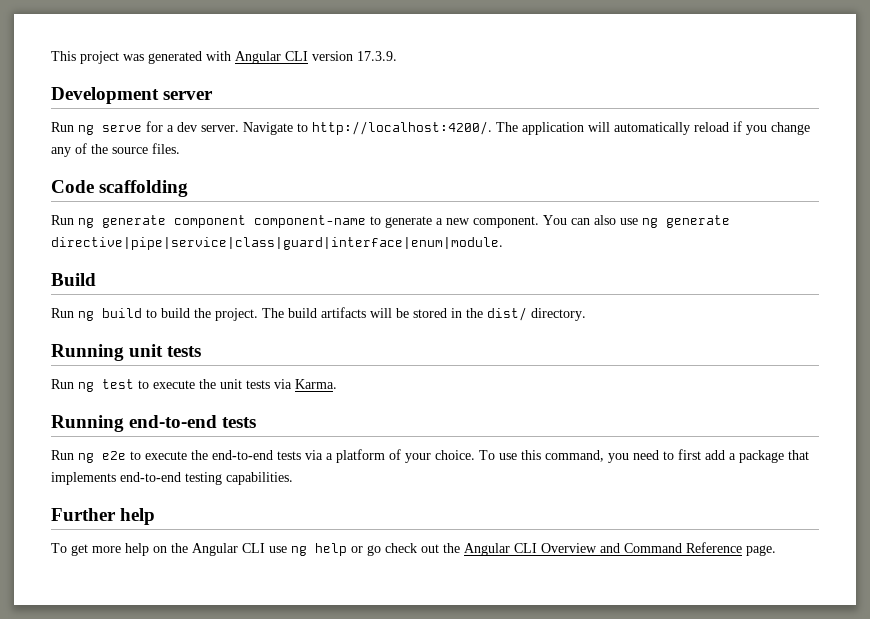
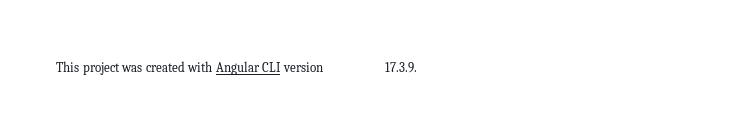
- This project was generated with Angular CLI version 17.3.9.
+ This project was created with Angular CLI version 17.3.9.
- Development server
- Run ng serve for a dev server. Navigate to http://localhost:4200/. The application will automatically reload if you change any of the source files.
- Code scaffolding
- Run ng generate component component-name to generate a new component. You can also use ng generate directive|pipe|service|class|guard|interface|enum|module.
- Build
- Run ng build to build the project. The build artifacts will be stored in the dist/ directory.
- Running unit tests
- Run ng test to execute the unit tests via Karma.
- Running end-to-end tests
- Run ng e2e to execute the end-to-end tests via a platform of your choice. To use this command, you need to first add a package that implements end-to-end testing capabilities.
- Further help
- To get more help on the Angular CLI use ng help or go check out the Angular CLI Overview and Command Reference page.

